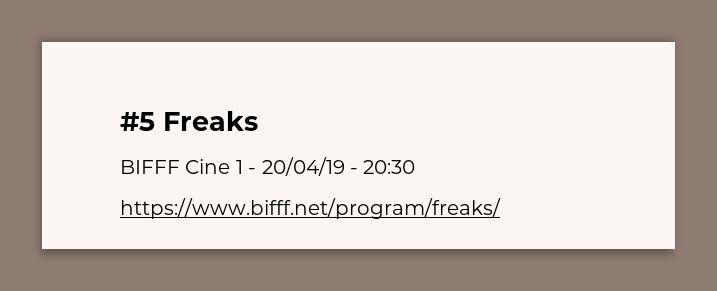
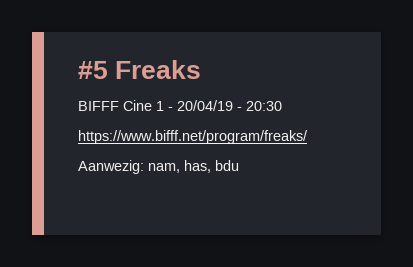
+ Aanwezig: nam, has, bdu

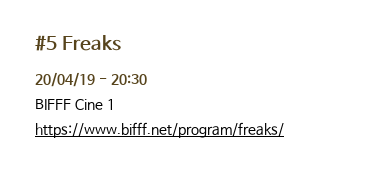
+ 20/04/19 - 20:30
- BIFFF Cine 1 - 20/04/19 - 20:30
+ BIFFF Cine 1
  https://www.bifff.net/program/freaks/
- Aanwezig: nam, has, bdu

